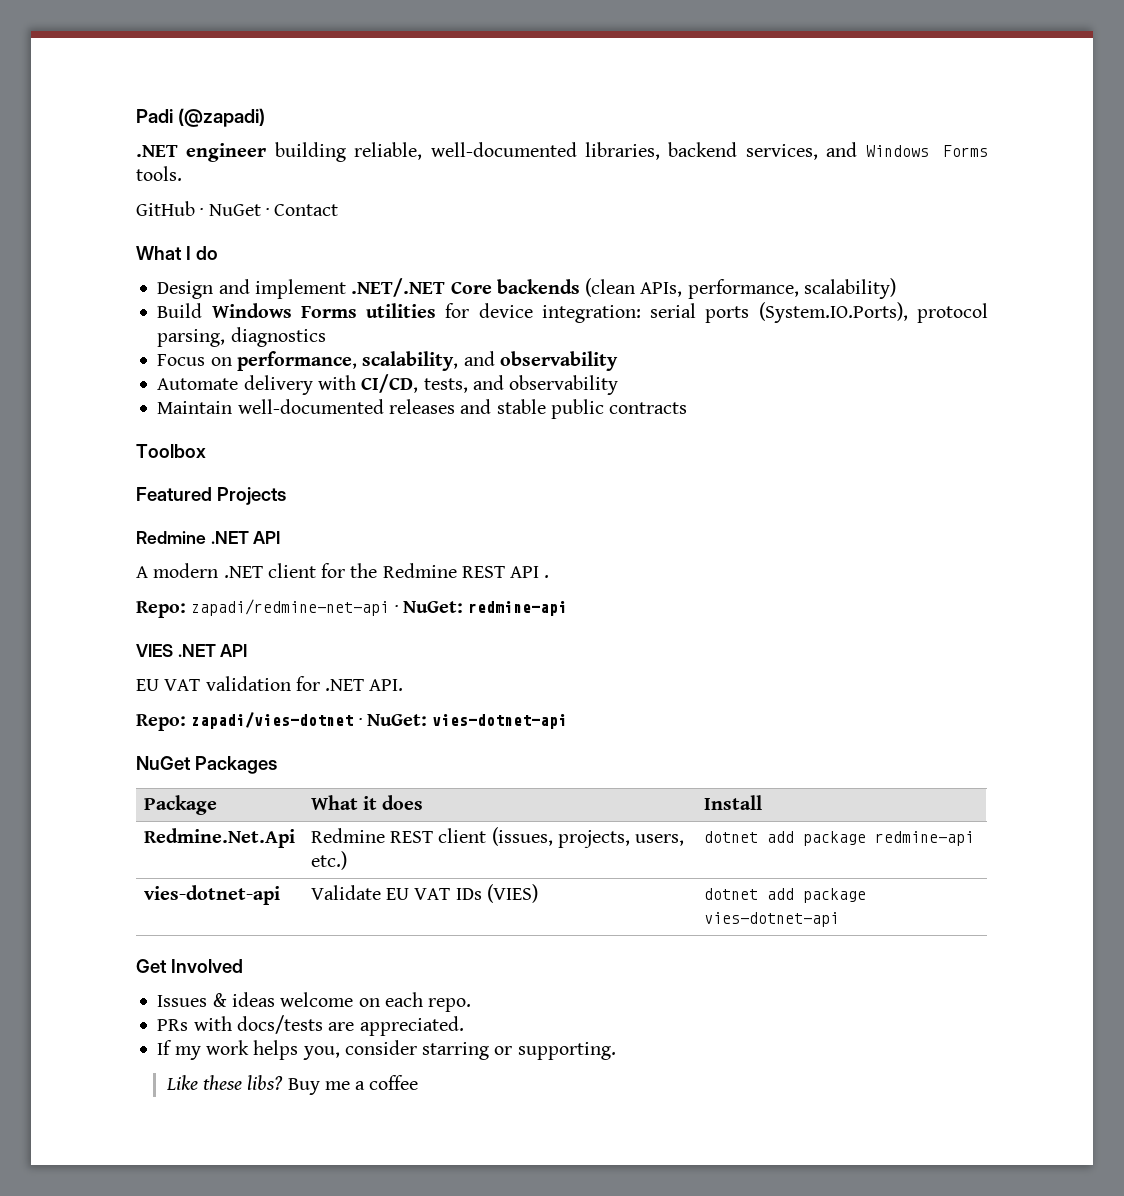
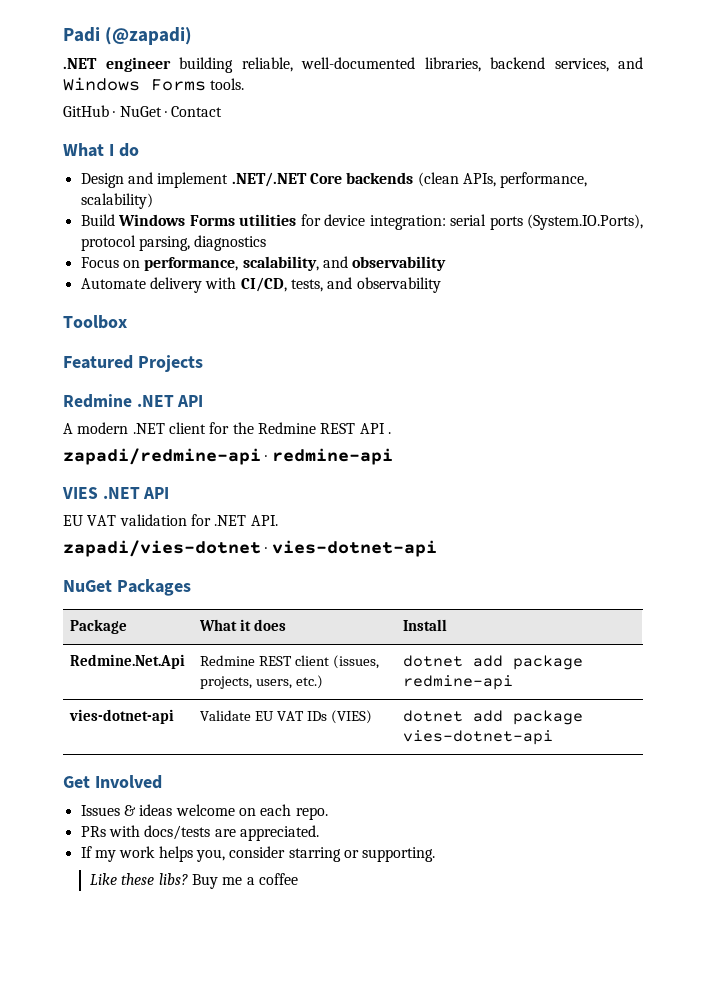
- Maintain well-documented releases and stable public contracts
- Repo: zapadi/redmine-net-api · NuGet: redmine-api
+ zapadi/redmine-api · redmine-api
- Repo: zapadi/vies-dotnet · NuGet: vies-dotnet-api
+ zapadi/vies-dotnet · vies-dotnet-api

